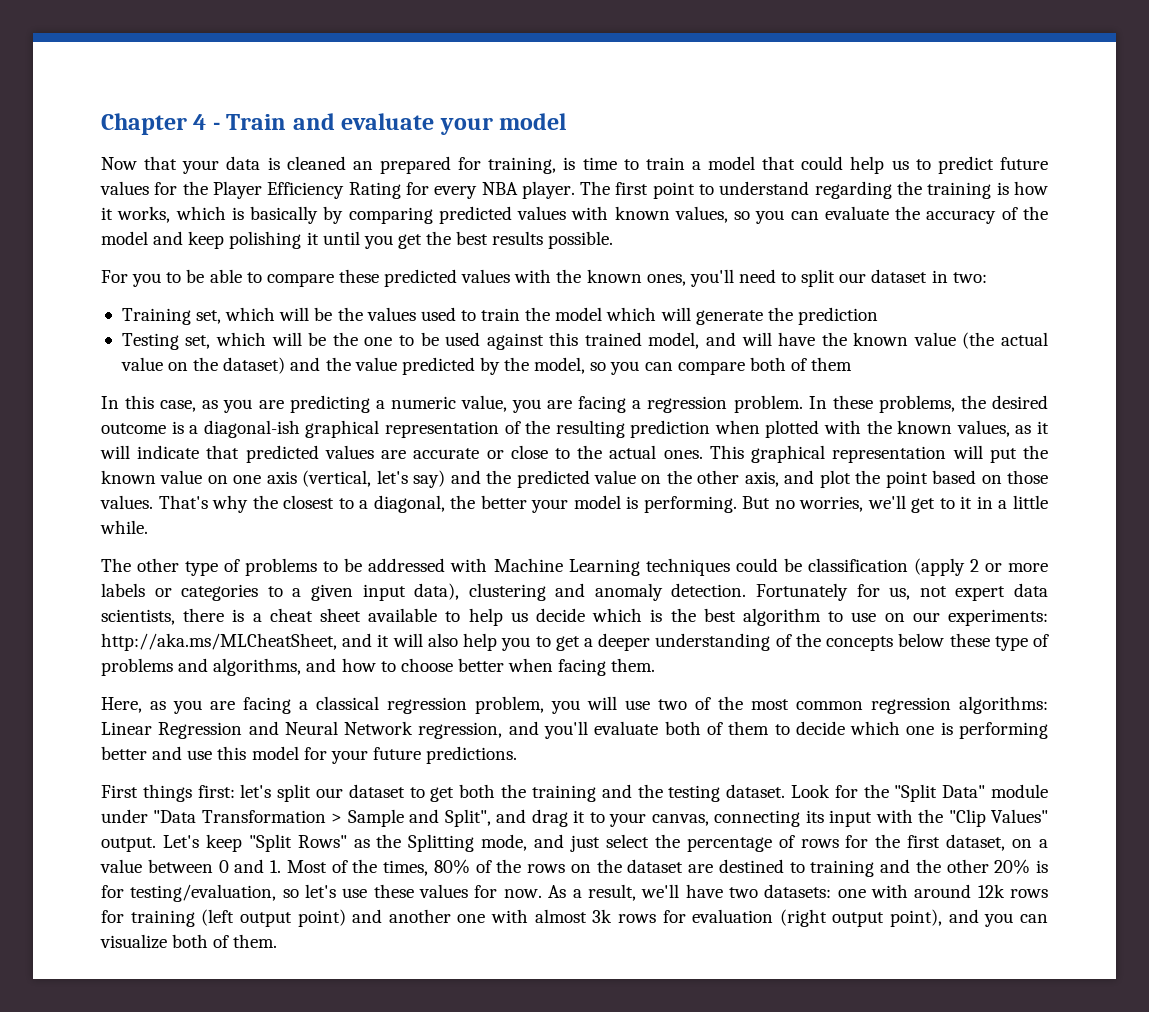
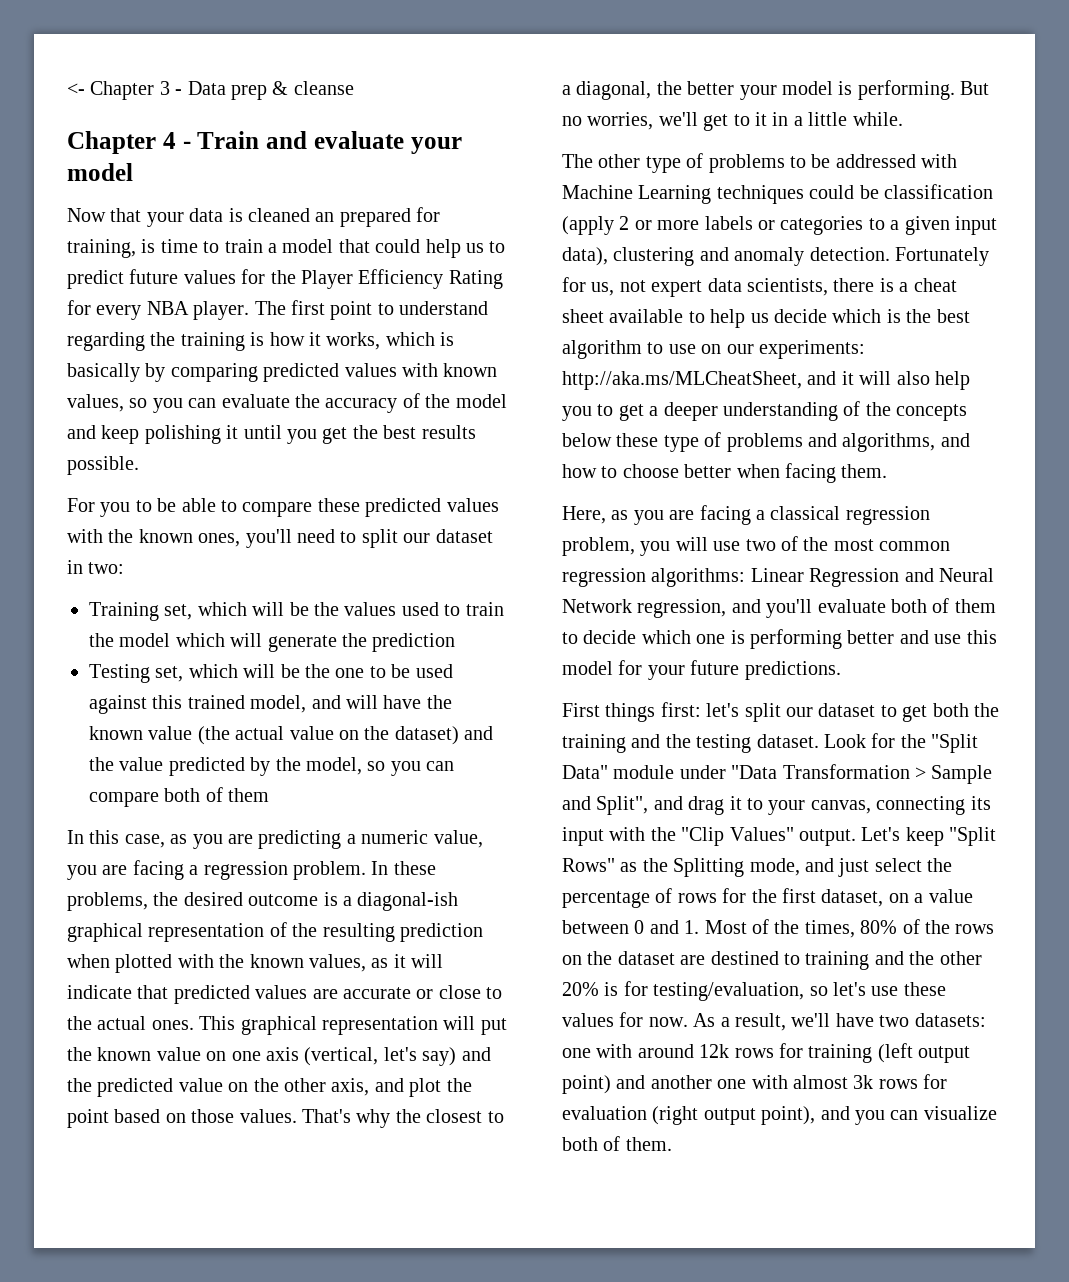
+ <- Chapter 3 - Data prep & cleanse

